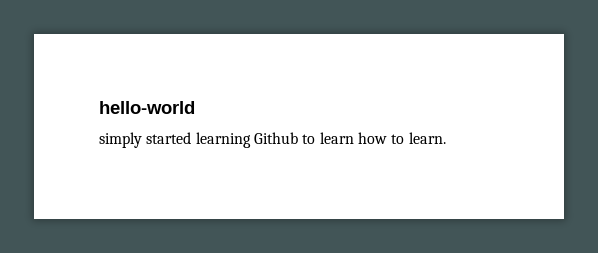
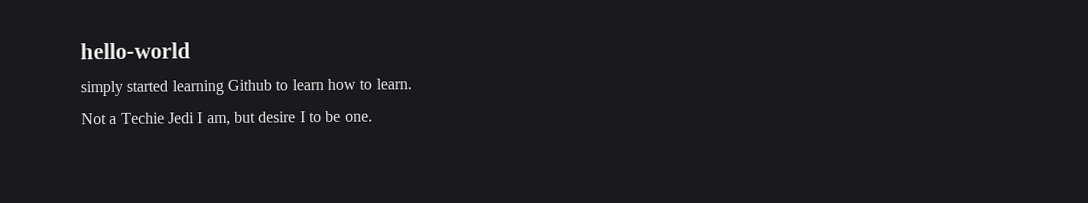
+ Not a Techie Jedi I am, but desire I to be one.

